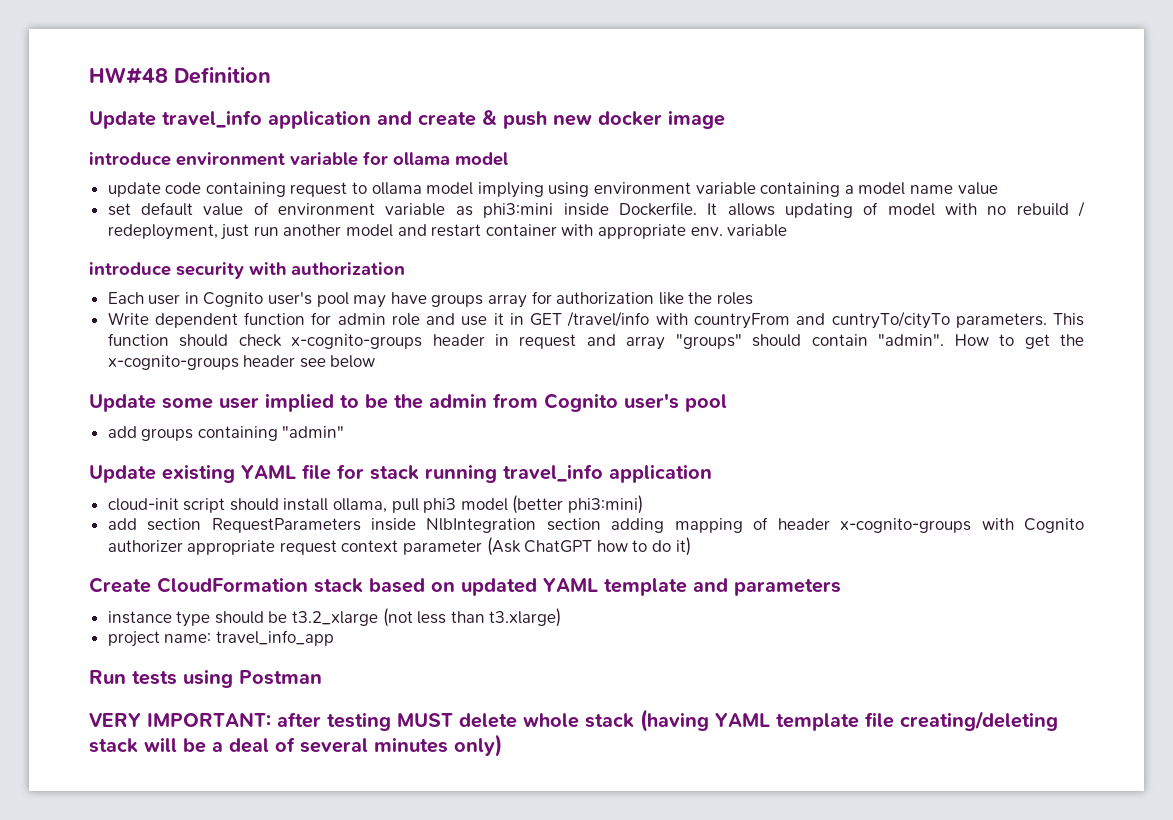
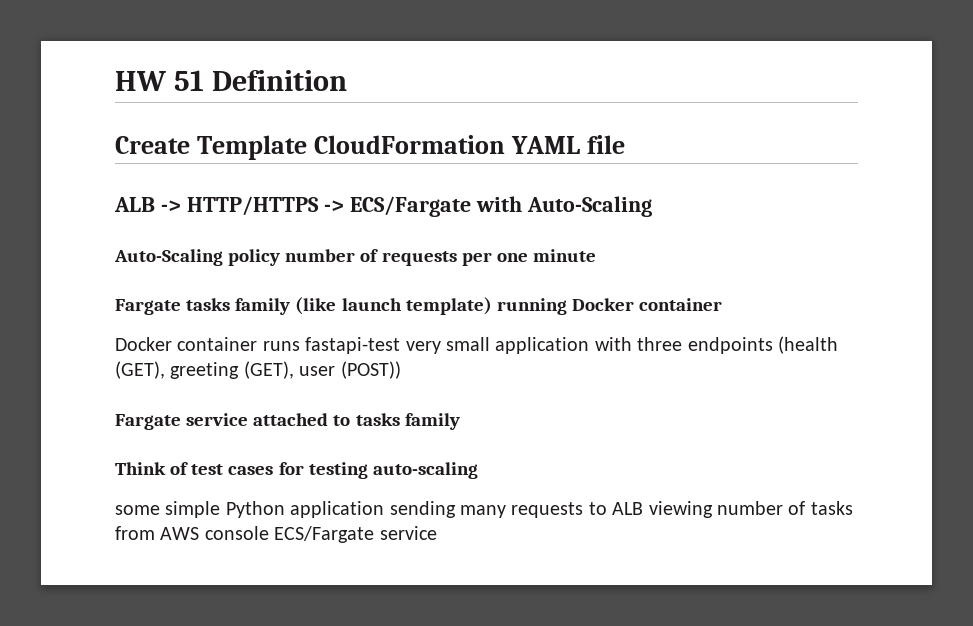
- HW#48 Definition
+ HW 51 Definition
- Update travel_info application and create & push new docker image
- introduce environment variable for ollama model
- update code containing request to ollama model implying using environment variable containing a model name value
- set default value of environment variable as phi3:mini inside Dockerfile. It allows updating of model with no rebuild / redeployment, just run another model and restart container with appropriate env. variable
- introduce security with authorization
- Each user in Cognito user's pool may have groups array for authorization like the roles
- Write dependent function for admin role and use it in GET /travel/info with countryFrom and cuntryTo/cityTo parameters. This function should check x-cognito-groups header in request and array "groups" should contain "admin". How to get the x-cognito-groups header see below
- Update some user implied to be the admin from Cognito user's pool
- add groups containing "admin"
- Update existing YAML file for stack running travel_info application
- cloud-init script should install ollama, pull phi3 model (better phi3:mini)
- add section RequestParameters inside NlbIntegration section adding mapping of header x-cognito-groups with Cognito authorizer appropriate request context parameter (Ask ChatGPT how to do it)
- Create CloudFormation stack based on updated YAML template and parameters
- instance type should be t3.2_xlarge (not less than t3.xlarge)
- project name: travel_info_app
- Run tests using Postman
- VERY IMPORTANT: after testing MUST delete whole stack (having YAML template file creating/deleting stack will be a deal of several minutes only)
+ Create Template CloudFormation YAML file
+ ALB -> HTTP/HTTPS -> ECS/Fargate with Auto-Scaling
+ Auto-Scaling policy number of requests per one minute
+ Fargate tasks family (like launch template) running Docker container
+ Docker container runs fastapi-test very small application with three endpoints (health (GET), greeting (GET), user (POST))
+ Fargate service attached to tasks family
+ Think of test cases for testing auto-scaling
+ some simple Python application sending many requests to ALB viewing number of tasks from AWS console ECS/Fargate service

